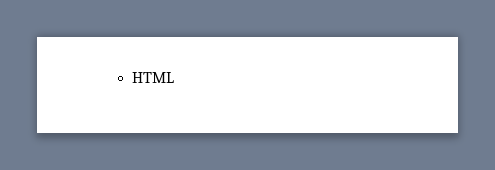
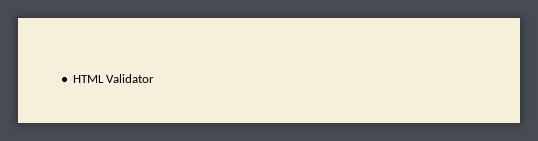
- HTML
+ HTML Validator

